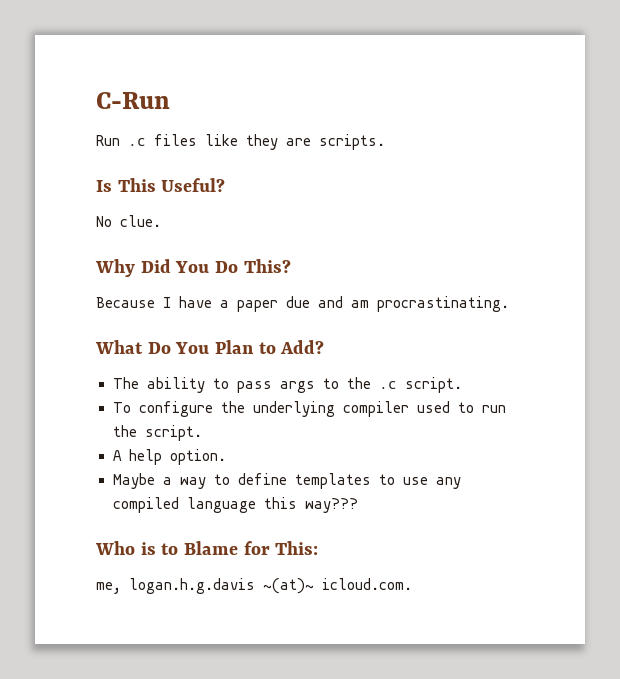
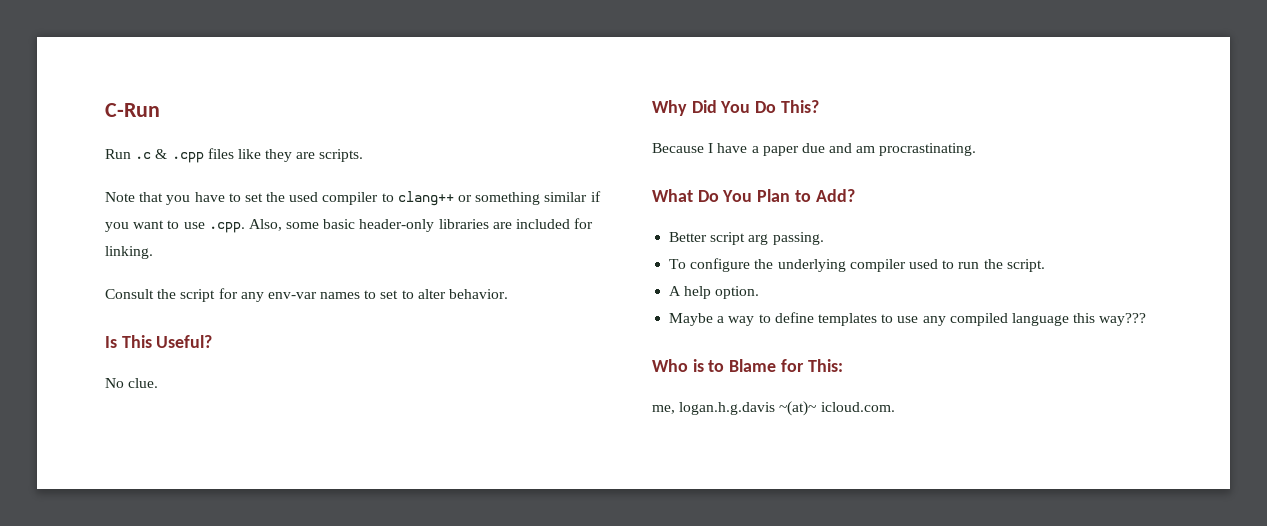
- Run .c files like they are scripts.
+ Run .c & .cpp files like they are scripts.
+ Note that you have to set the used compiler to clang++ or something similar if you want to use .cpp. Also, some basic header-only libraries are included for linking.
+ Consult the script for any env-var names to set to alter behavior.
- The ability to pass args to the .c script.
+ Better script arg passing.

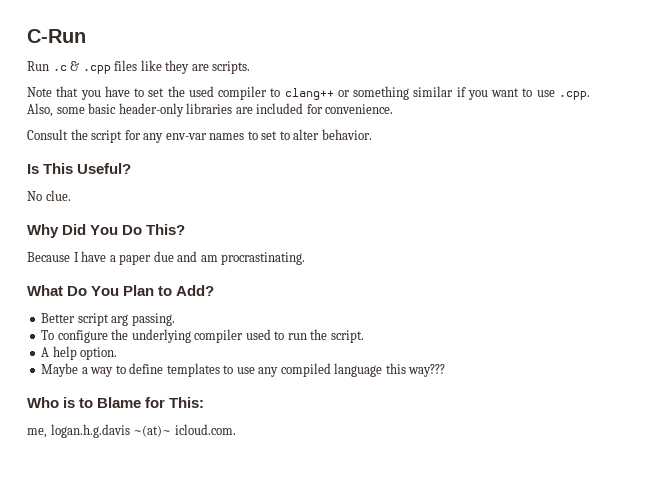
- Note that you have to set the used compiler to clang++ or something similar if you want to use .cpp. Also, some basic header-only libraries are included for linking.
+ Note that you have to set the used compiler to clang++ or something similar if you want to use .cpp. Also, some basic header-only libraries are included for convenience.

